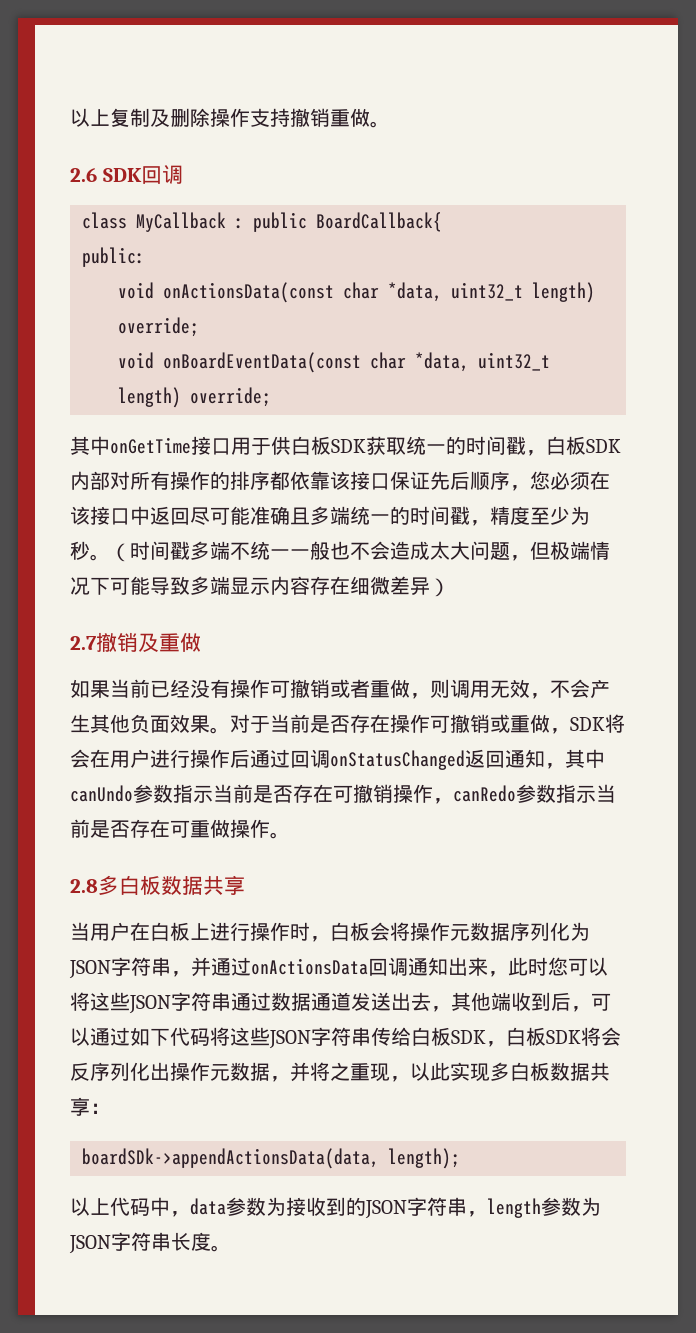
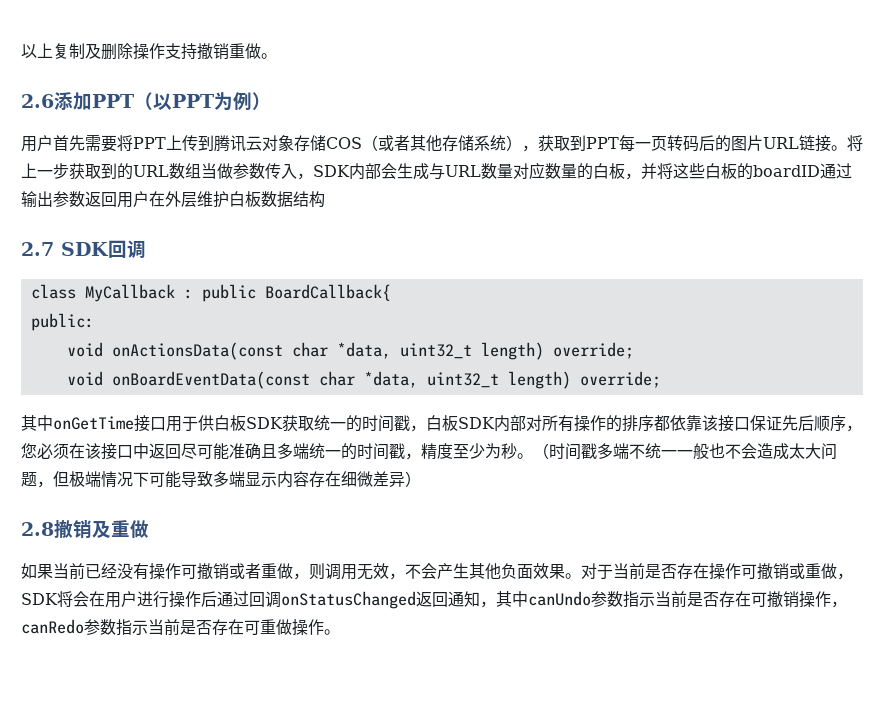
- 2.6 SDK回调
+ 2.6添加PPT（以PPT为例）
+ 用户首先需要将PPT上传到腾讯云对象存储COS（或者其他存储系统），获取到PPT每一页转码后的图片URL链接。将上一步获取到的URL数组当做参数传入，SDK内部会生成与URL数量对应数量的白板，并将这些白板的boardID通过输出参数返回用户在外层维护白板数据结构
+ 2.7 SDK回调
- 2.7撤销及重做
+ 2.8撤销及重做
- 2.8多白板数据共享
- 当用户在白板上进行操作时，白板会将操作元数据序列化为JSON字符串，并通过onActionsData回调通知出来，此时您可以将这些JSON字符串通过数据通道发送出去，其他端收到后，可以通过如下代码将这些JSON字符串传给白板SDK，白板SDK将会反序列化出操作元数据，并将之重现，以此实现多白板数据共享：
- boardSDk->appendActionsData(data, length);
- 以上代码中，data参数为接收到的JSON字符串，length参数为JSON字符串长度。

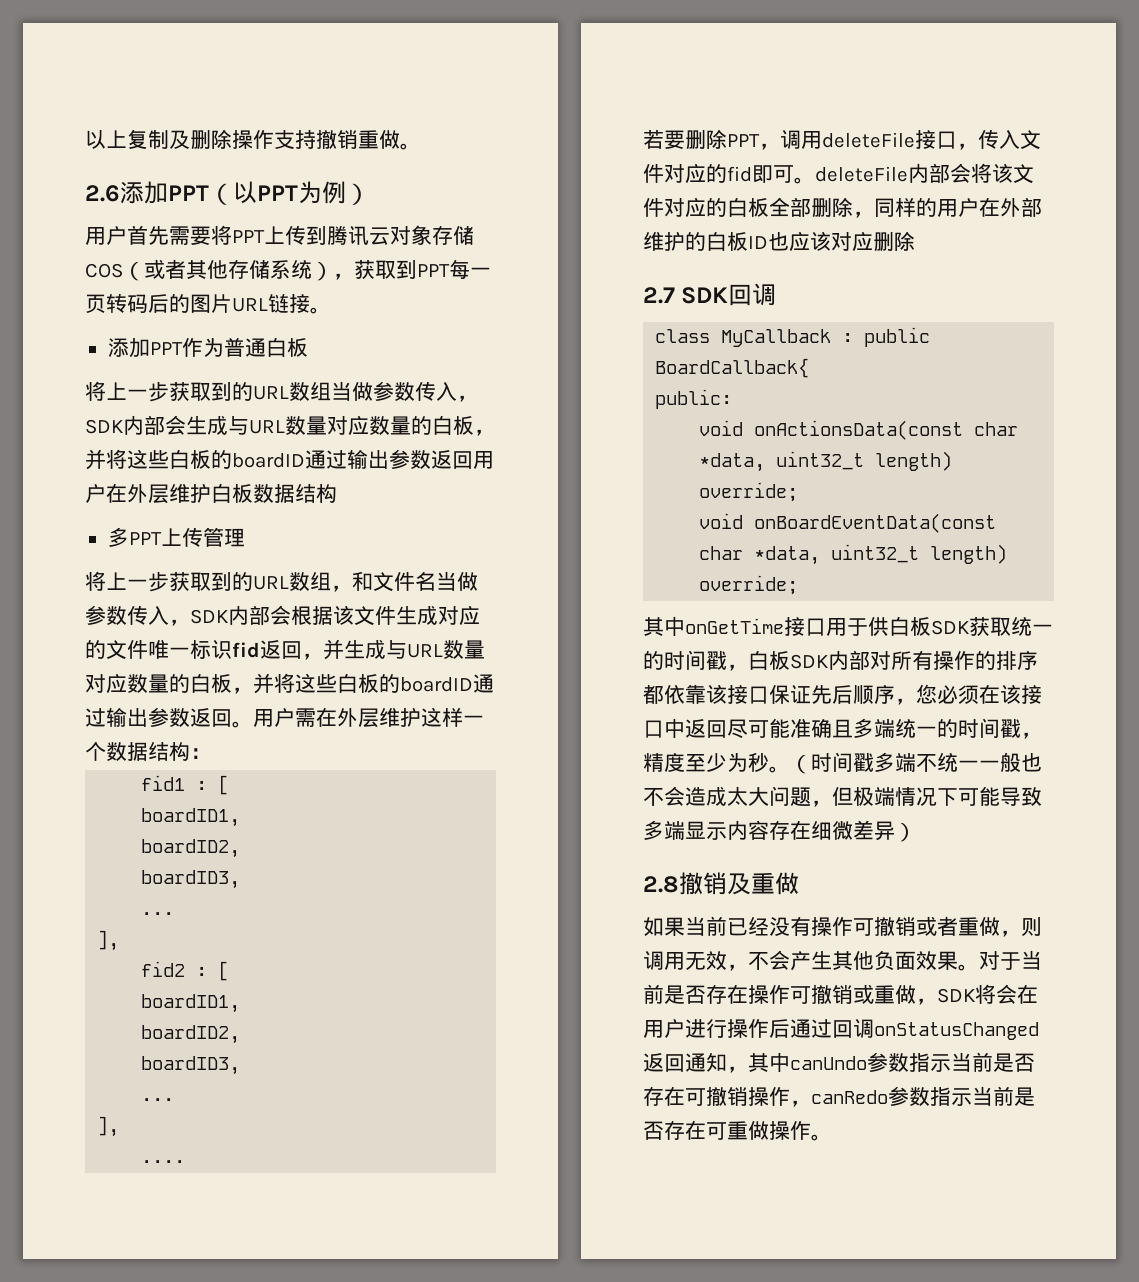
- 用户首先需要将PPT上传到腾讯云对象存储COS（或者其他存储系统），获取到PPT每一页转码后的图片URL链接。将上一步获取到的URL数组当做参数传入，SDK内部会生成与URL数量对应数量的白板，并将这些白板的boardID通过输出参数返回用户在外层维护白板数据结构
+ 用户首先需要将PPT上传到腾讯云对象存储COS（或者其他存储系统），获取到PPT每一页转码后的图片URL链接。
+ 添加PPT作为普通白板
+ 将上一步获取到的URL数组当做参数传入，SDK内部会生成与URL数量对应数量的白板，并将这些白板的boardID通过输出参数返回用户在外层维护白板数据结构
+ 多PPT上传管理
+ 将上一步获取到的URL数组，和文件名当做参数传入，SDK内部会根据该文件生成对应的文件唯一标识fid返回，并生成与URL数量对应数量的白板，并将这些白板的boardID通过输出参数返回。用户需在外层维护这样一个数据结构：
+ fid1 : [
+ boardID1,
+ boardID2,
+ boardID3,
+ ...
+ ],
+ fid2 : [
+ boardID1,
+ boardID2,
+ boardID3,
+ ...
+ ],
+ ....
+ 若要删除PPT，调用deleteFile接口，传入文件对应的fid即可。deleteFile内部会将该文件对应的白板全部删除，同样的用户在外部维护的白板ID也应该对应删除

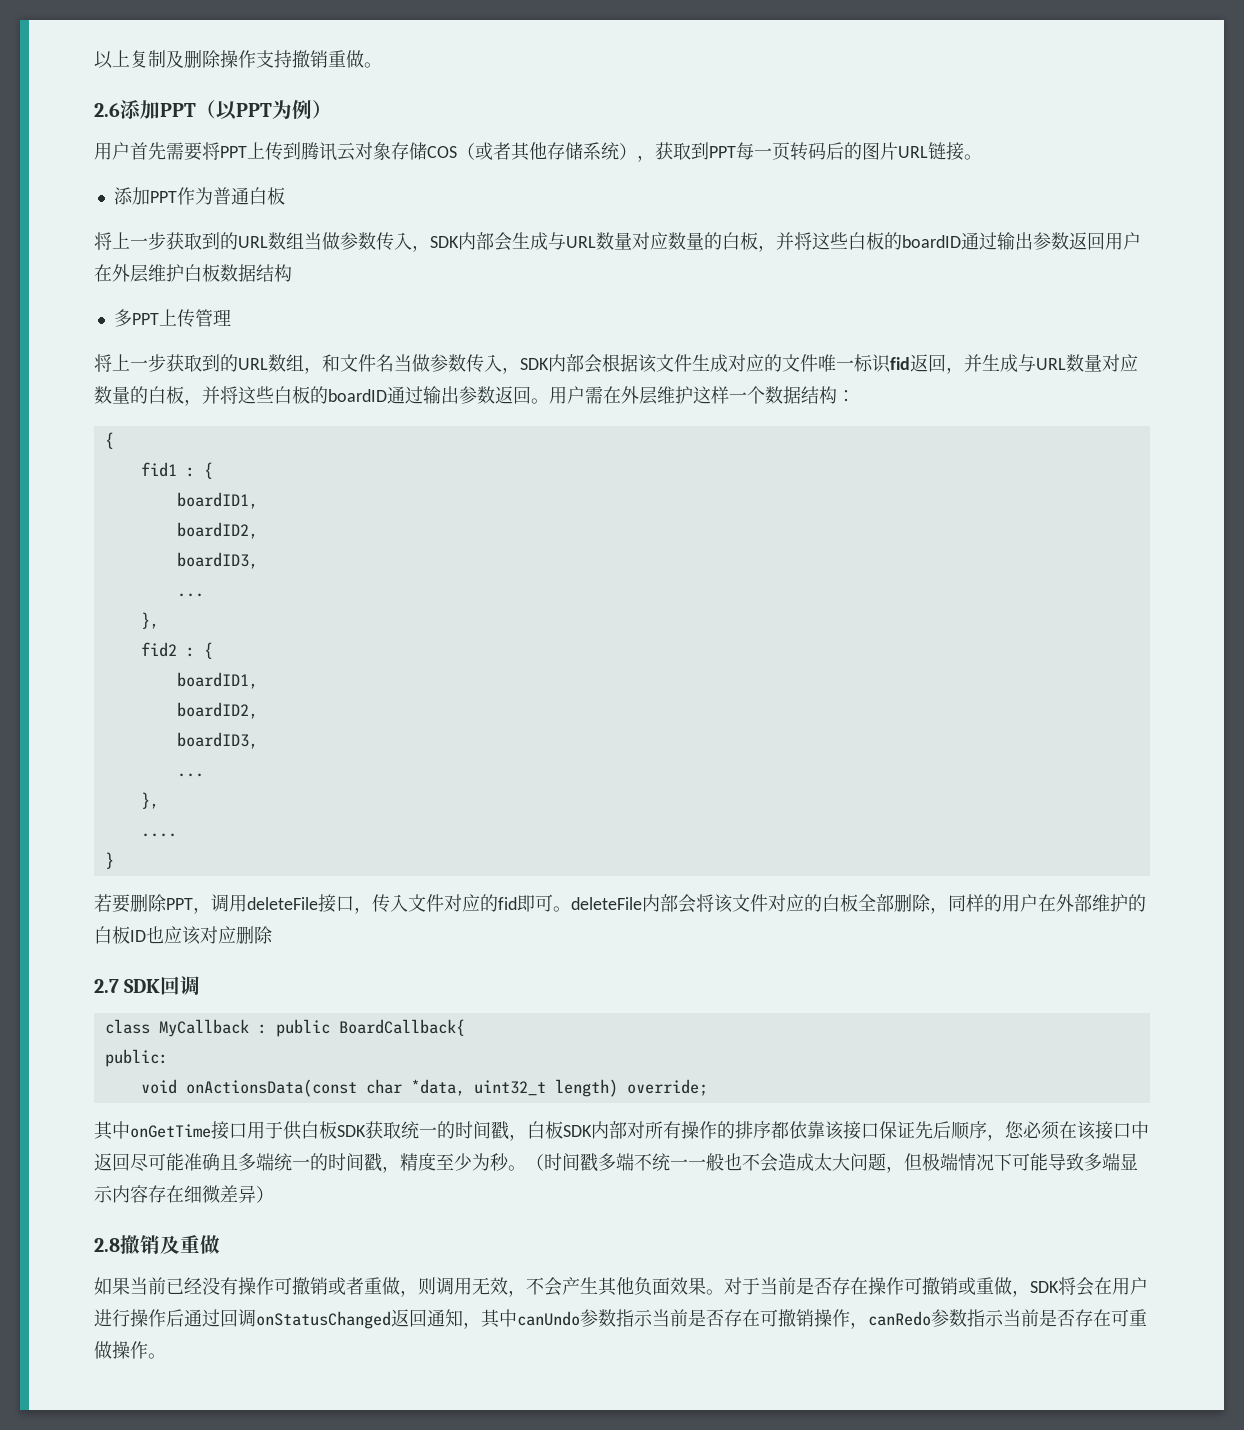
  用户需在外层维护这样一个数据结构：
+ {
- fid1 : [
+ fid1 : {
  boardID1,
  boardID2,
  boardID3,
  ...
- ],
+ },
- fid2 : [
+ fid2 : {
  boardID1,
  boardID2,
  boardID3,
  ...
- ],
+ },
+ }
- void onBoardEventData(const char *data, uint32_t length) override;

